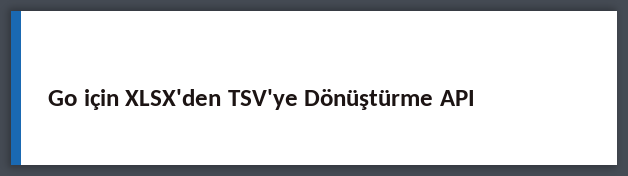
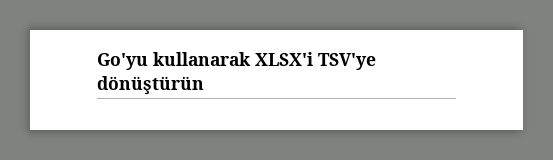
- Go için XLSX'den TSV'ye Dönüştürme API
+ Go'yu kullanarak XLSX'i TSV'ye dönüştürün

